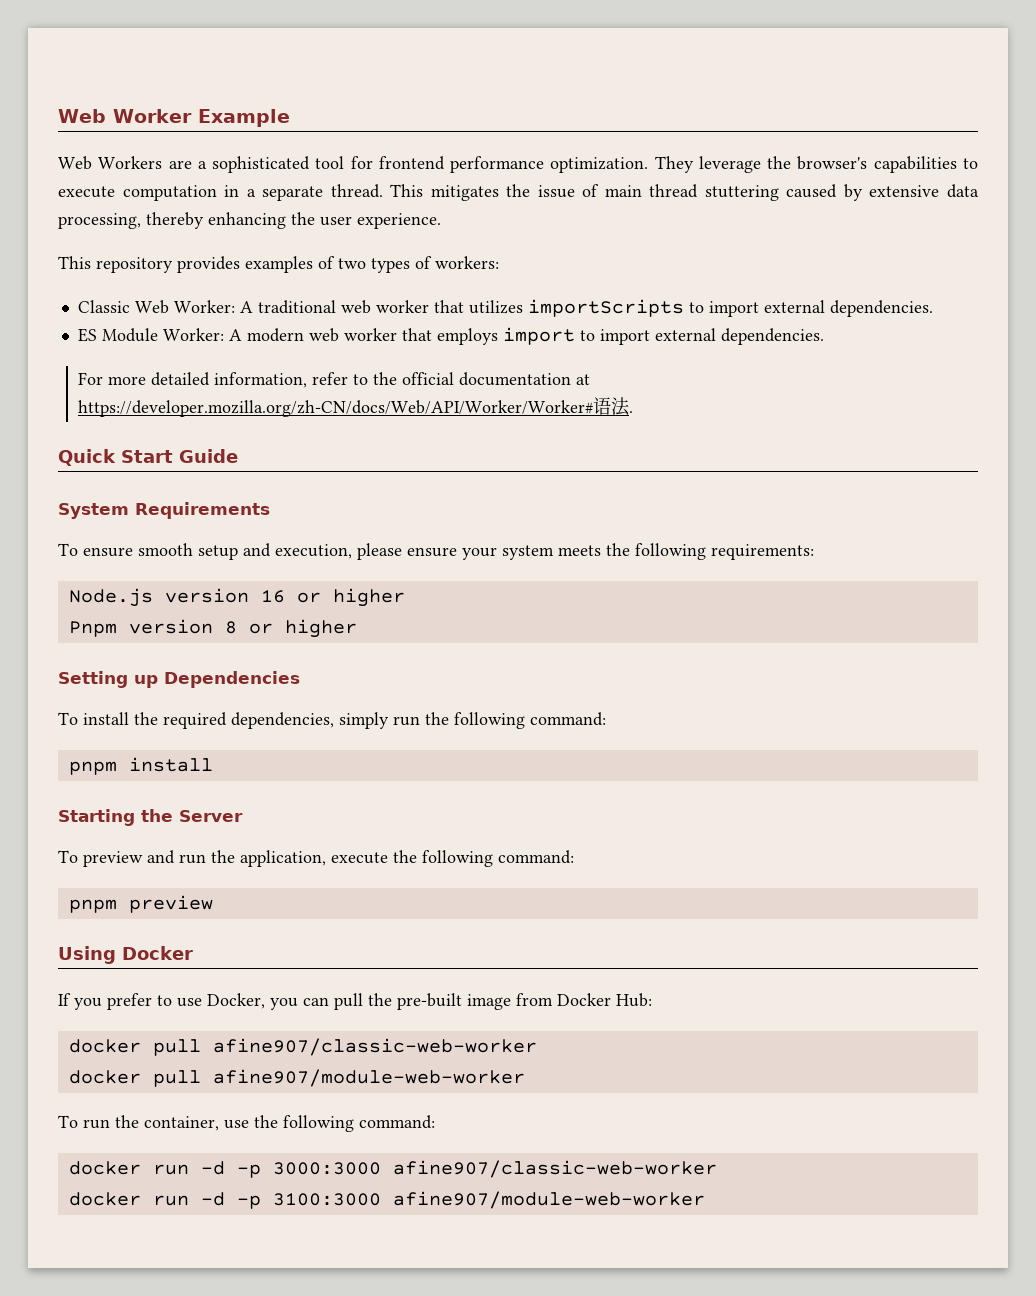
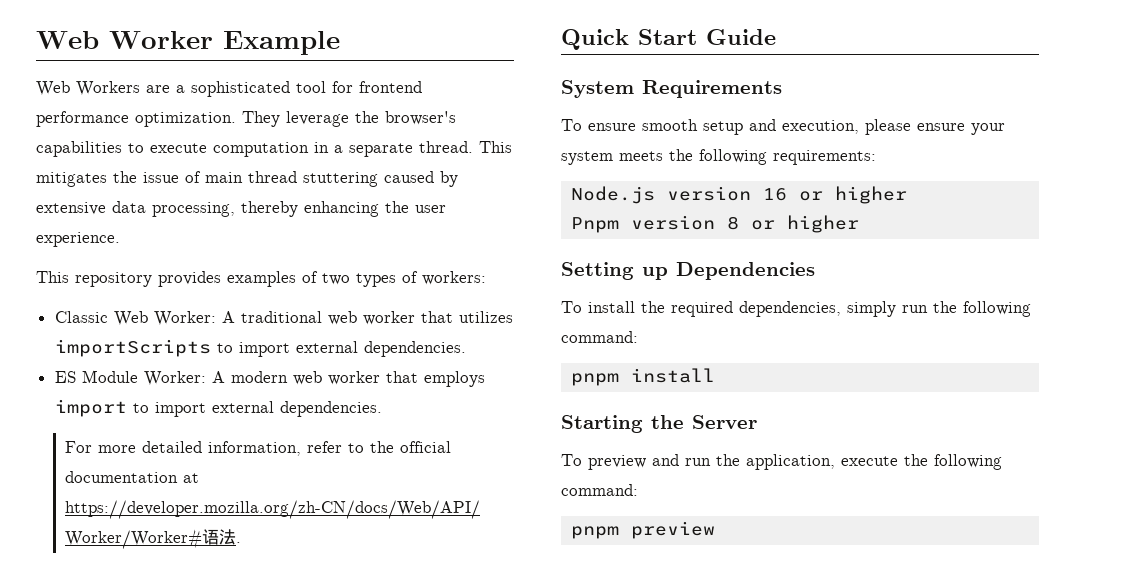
- Using Docker
- If you prefer to use Docker, you can pull the pre-built image from Docker Hub:
- docker pull afine907/classic-web-worker
- docker pull afine907/module-web-worker
- To run the container, use the following command:
- docker run -d -p 3000:3000 afine907/classic-web-worker
- docker run -d -p 3100:3000 afine907/module-web-worker

